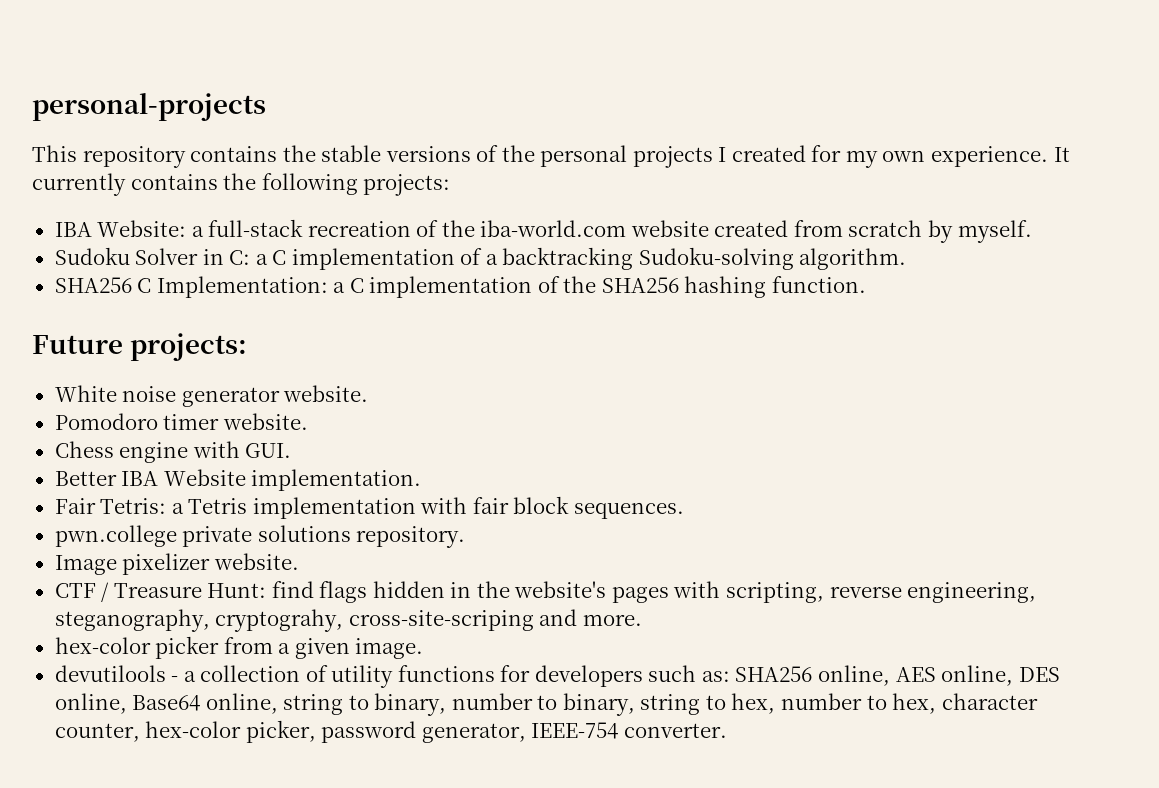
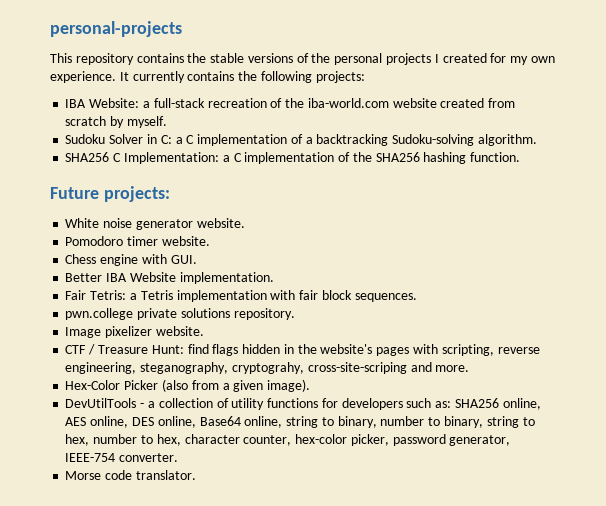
- hex-color picker from a given image.
- devutilools - a collection of utility functions for developers such as: SHA256 online, AES online, DES online, Base64 online, string to binary, number to binary, string to hex, number to hex, character counter, hex-color picker, password generator, IEEE-754 converter.
+ Hex-Color Picker (also from a given image).
+ DevUtilTools - a collection of utility functions for developers such as: SHA256 online, AES online, DES online, Base64 online, string to binary, number to binary, string to hex, number to hex, character counter, hex-color picker, password generator, IEEE-754 converter.
+ Morse code translator.

